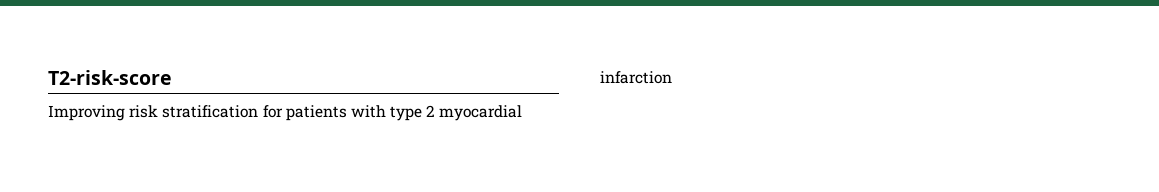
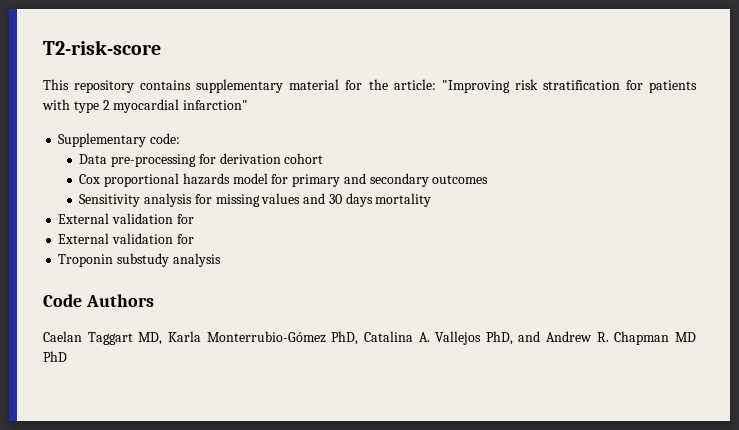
- Improving risk stratification for patients with type 2 myocardial infarction
+ This repository contains supplementary material for the article: "Improving risk stratification for patients with type 2 myocardial infarction"
+ Supplementary code:
+ Data pre-processing for derivation cohort
+ Cox proportional hazards model for primary and secondary outcomes
+ Sensitivity analysis for missing values and 30 days mortality
+ External validation for
+ External validation for
+ Troponin substudy analysis
+ Code Authors
+ Caelan Taggart MD, Karla Monterrubio-Gómez PhD, Catalina A. Vallejos PhD, and Andrew R. Chapman MD PhD

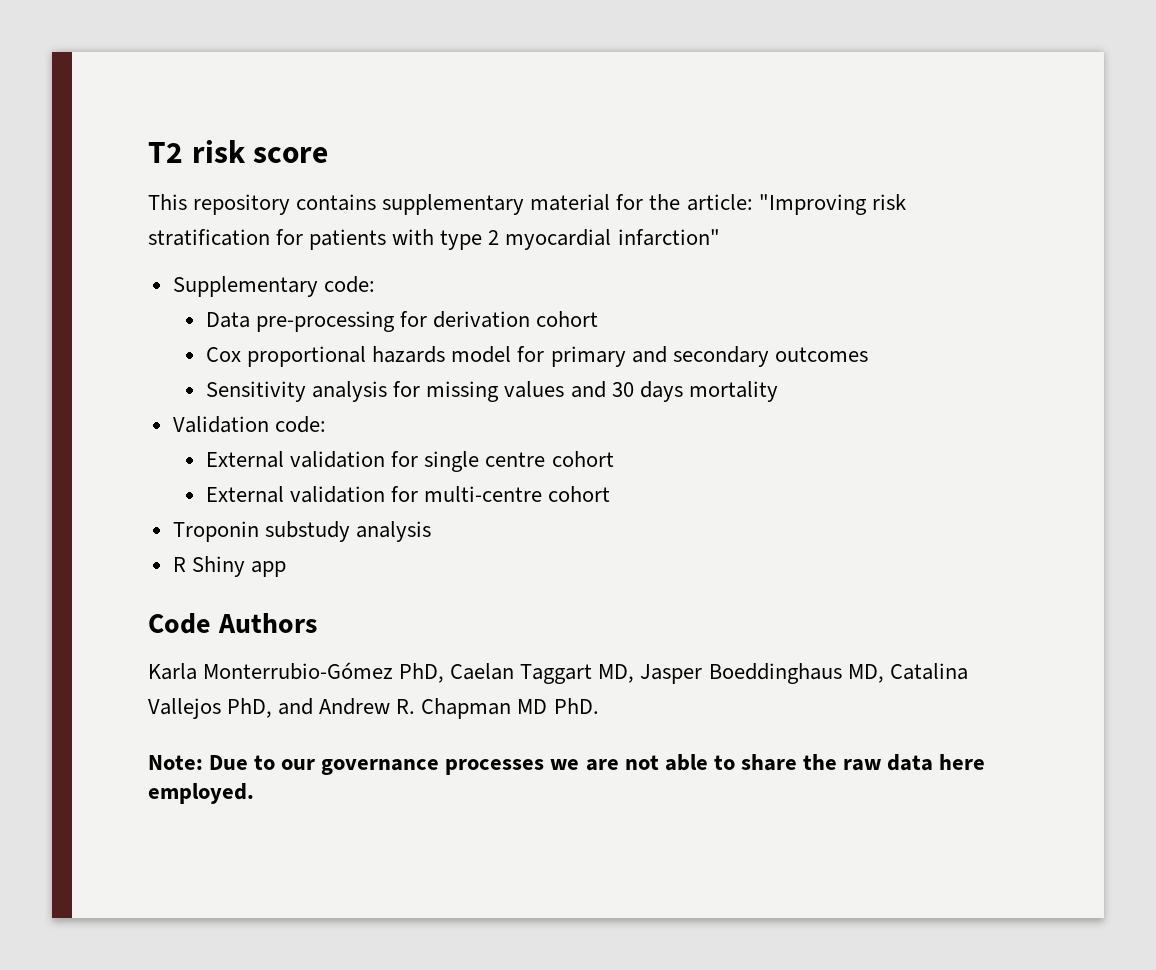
- T2-risk-score
+ T2 risk score
  Sensitivity analysis for missing values and 30 days mortality
- External validation for
- External validation for
+ Validation code:
+ External validation for single centre cohort
+ External validation for multi-centre cohort
+ R Shiny app
- Caelan Taggart MD, Karla Monterrubio-Gómez PhD, Catalina A. Vallejos PhD, and Andrew R. Chapman MD PhD
+ Karla Monterrubio-Gómez PhD, Caelan Taggart MD, Jasper Boeddinghaus MD, Catalina Vallejos PhD, and Andrew R. Chapman MD PhD.
+ Note: Due to our governance processes we are not able to share the raw data here employed.

